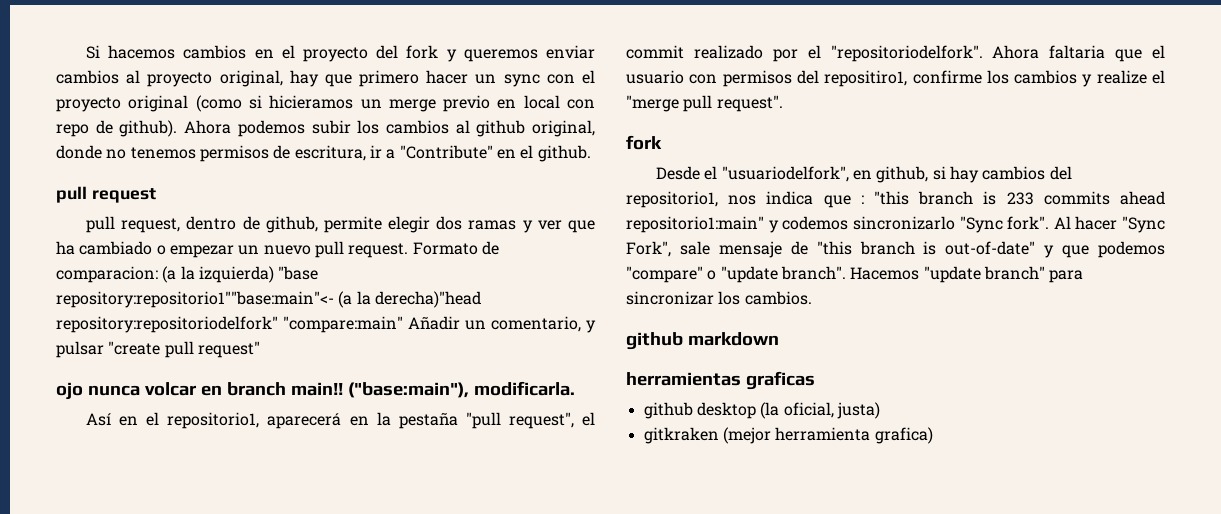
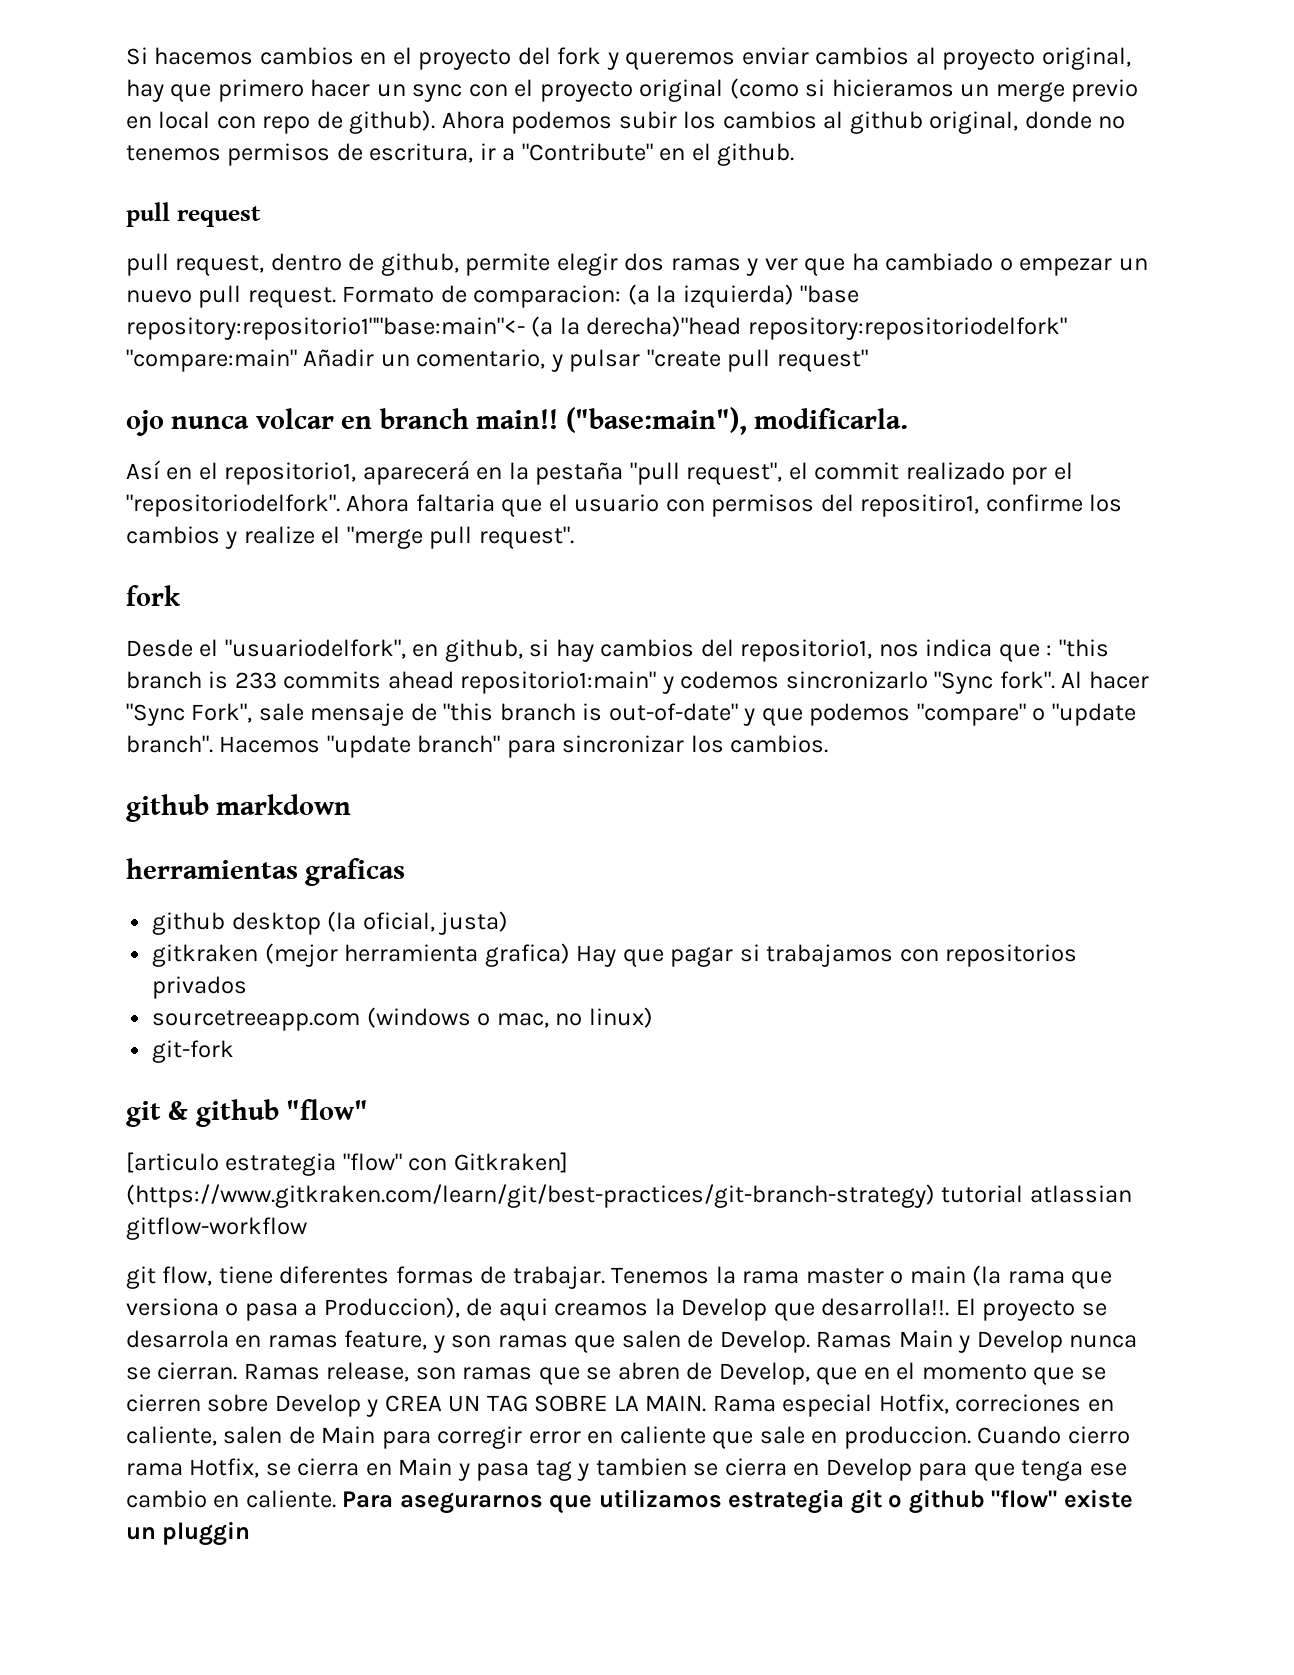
- gitkraken (mejor herramienta grafica)
+ gitkraken (mejor herramienta grafica) Hay que pagar si trabajamos con repositorios privados
+ sourcetreeapp.com (windows o mac, no linux)
+ git-fork
+ git & github "flow"
+ [articulo estrategia "flow" con Gitkraken] (https://www.gitkraken.com/learn/git/best-practices/git-branch-strategy) tutorial atlassian gitflow-workflow
+ git flow, tiene diferentes formas de trabajar. Tenemos la rama master o main (la rama que versiona o pasa a Produccion), de aqui creamos la Develop que desarrolla!!. El proyecto se desarrola en ramas feature, y son ramas que salen de Develop. Ramas Main y Develop nunca se cierran. Ramas release, son ramas que se abren de Develop, que en el momento que se cierren sobre Develop y CREA UN TAG SOBRE LA MAIN. Rama especial Hotfix, correciones en caliente, salen de Main para corregir error en caliente que sale en produccion. Cuando cierro rama Hotfix, se cierra en Main y pasa tag y tambien se cierra en Develop para que tenga ese cambio en caliente. Para asegurarnos que utilizamos estrategia git o github "flow" existe un pluggin

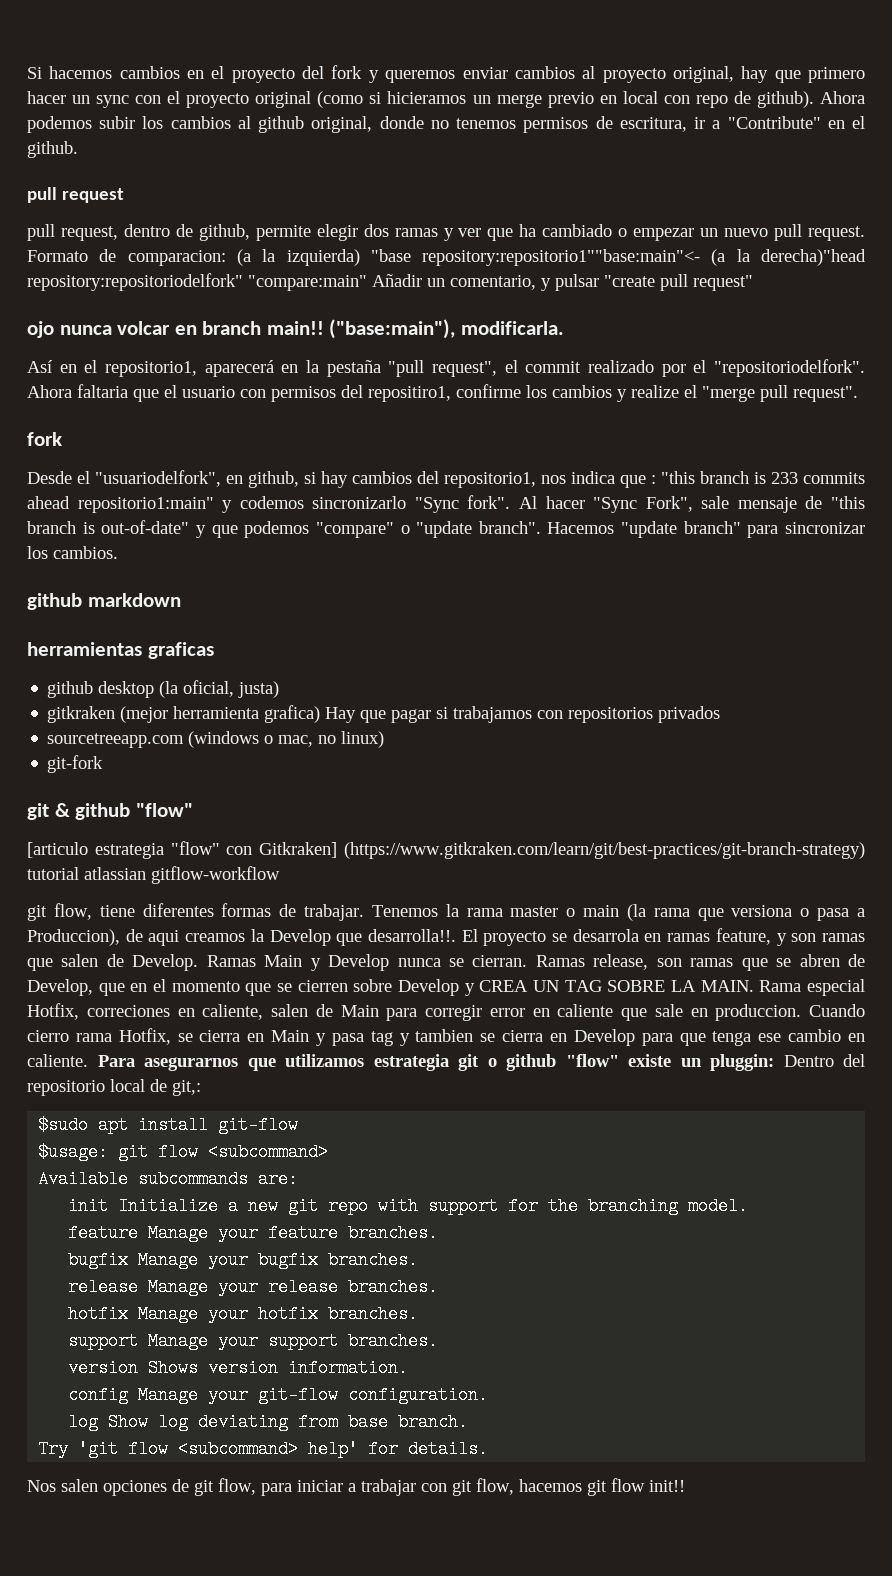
- Para asegurarnos que utilizamos estrategia git o github "flow" existe un pluggin
+ Para asegurarnos que utilizamos estrategia git o github "flow" existe un pluggin: Dentro del repositorio local de git,:
+ $sudo apt install git-flow
+ $usage: git flow <subcommand>
+ Available subcommands are:
+ init Initialize a new git repo with support for the branching model.
+ feature Manage your feature branches.
+ bugfix Manage your bugfix branches.
+ release Manage your release branches.
+ hotfix Manage your hotfix branches.
+ support Manage your support branches.
+ version Shows version information.
+ config Manage your git-flow configuration.
+ log Show log deviating from base branch.
+ Try 'git flow <subcommand> help' for details.
+ Nos salen opciones de git flow, para iniciar a trabajar con git flow, hacemos git flow init!!

